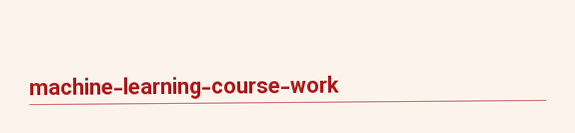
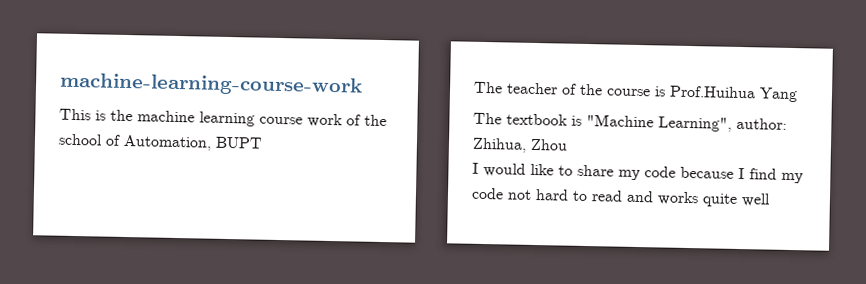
+ This is the machine learning course work of the school of Automation, BUPT
+ The teacher of the course is Prof.Huihua Yang
+ The textbook is "Machine Learning", author: Zhihua, Zhou
+ I would like to share my code because I find my code not hard to read and works quite well

